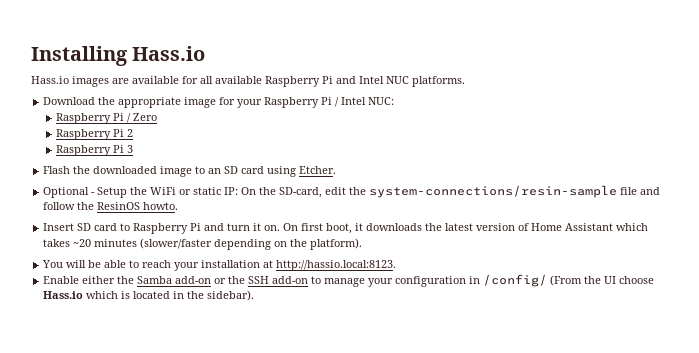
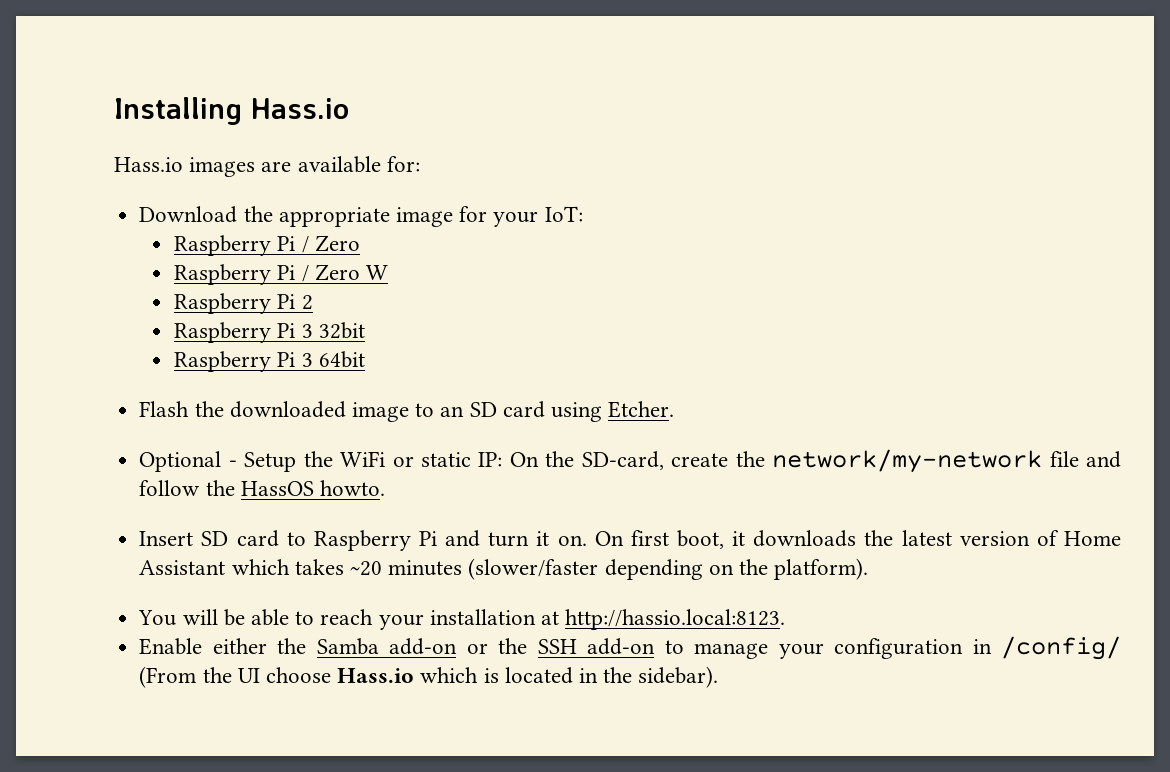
- Hass.io images are available for all available Raspberry Pi and Intel NUC platforms.
+ Hass.io images are available for:
- Download the appropriate image for your Raspberry Pi / Intel NUC:
+ Download the appropriate image for your IoT:
  Raspberry Pi / Zero
+ Raspberry Pi / Zero W
- Raspberry Pi 3
+ Raspberry Pi 3 32bit
+ Raspberry Pi 3 64bit
- Optional - Setup the WiFi or static IP: On the SD-card, edit the system-connections/resin-sample file and follow the ResinOS howto.
+ Optional - Setup the WiFi or static IP: On the SD-card, create the network/my-network file and follow the HassOS howto.

